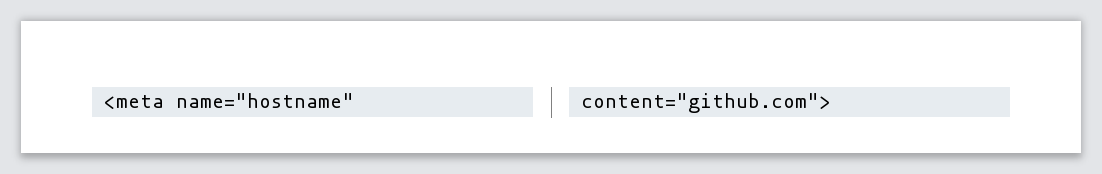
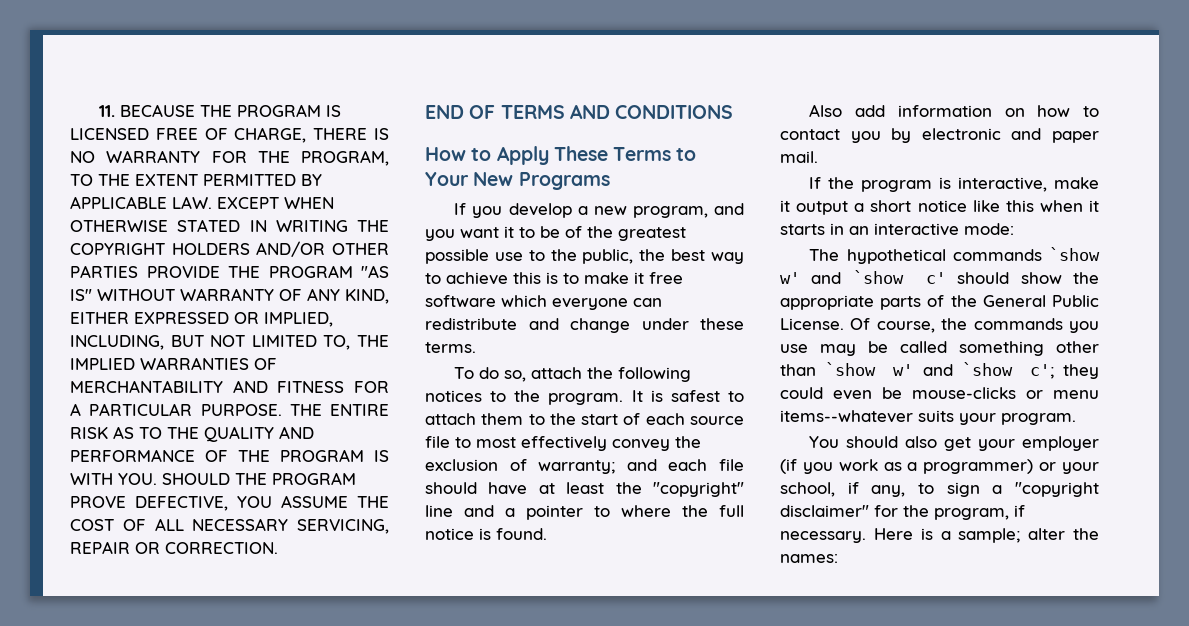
- <meta name="hostname" content="github.com">
+ 11. BECAUSE THE PROGRAM IS LICENSED FREE OF CHARGE, THERE IS NO WARRANTY FOR THE PROGRAM, TO THE EXTENT PERMITTED BY APPLICABLE LAW. EXCEPT WHEN OTHERWISE STATED IN WRITING THE COPYRIGHT HOLDERS AND/OR OTHER PARTIES PROVIDE THE PROGRAM "AS IS" WITHOUT WARRANTY OF ANY KIND, EITHER EXPRESSED OR IMPLIED, INCLUDING, BUT NOT LIMITED TO, THE IMPLIED WARRANTIES OF MERCHANTABILITY AND FITNESS FOR A PARTICULAR PURPOSE. THE ENTIRE RISK AS TO THE QUALITY AND PERFORMANCE OF THE PROGRAM IS WITH YOU. SHOULD THE PROGRAM PROVE DEFECTIVE, YOU ASSUME THE COST OF ALL NECESSARY SERVICING, REPAIR OR CORRECTION.
+ END OF TERMS AND CONDITIONS
+ How to Apply These Terms to Your New Programs
+ If you develop a new program, and you want it to be of the greatest possible use to the public, the best way to achieve this is to make it free software which everyone can redistribute and change under these terms.
+ To do so, attach the following notices to the program. It is safest to attach them to the start of each source file to most effectively convey the exclusion of warranty; and each file should have at least the "copyright" line and a pointer to where the full notice is found.
+ Also add information on how to contact you by electronic and paper mail.
+ If the program is interactive, make it output a short notice like this when it starts in an interactive mode:
+ The hypothetical commands `show w' and `show c' should show the appropriate parts of the General Public License. Of course, the commands you use may be called something other than `show w' and `show c'; they could even be mouse-clicks or menu items--whatever suits your program.
+ You should also get your employer (if you work as a programmer) or your school, if any, to sign a "copyright disclaimer" for the program, if necessary. Here is a sample; alter the names:

